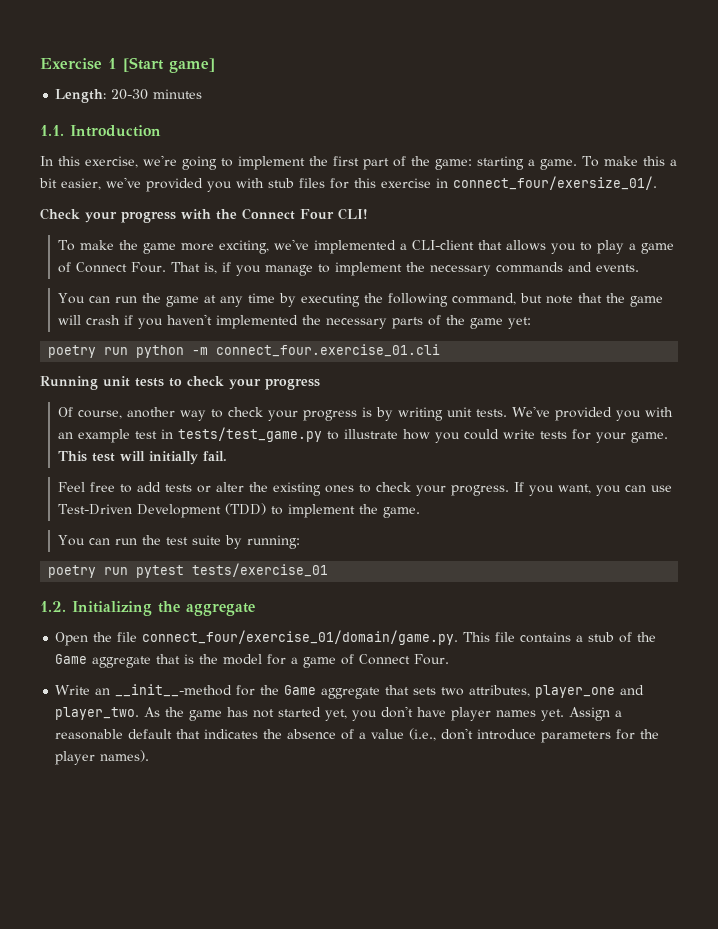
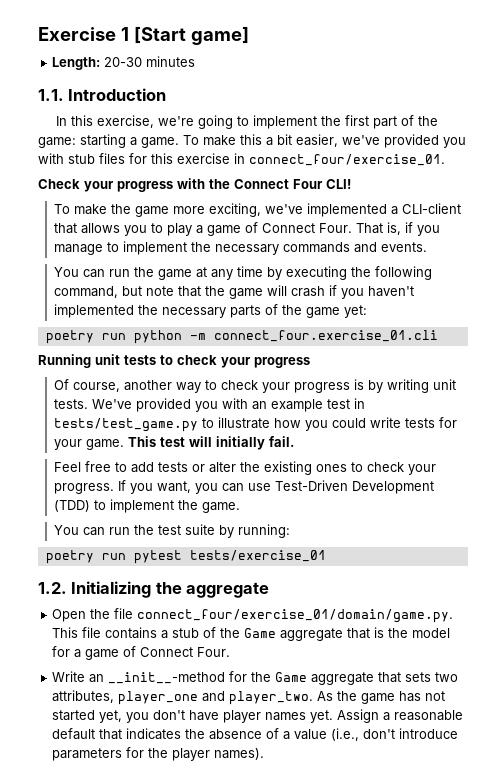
- To make this a bit easier, we've provided you with stub files for this exercise in connect_four/exersize_01/.
+ To make this a bit easier, we've provided you with stub files for this exercise in connect_four/exercise_01.

